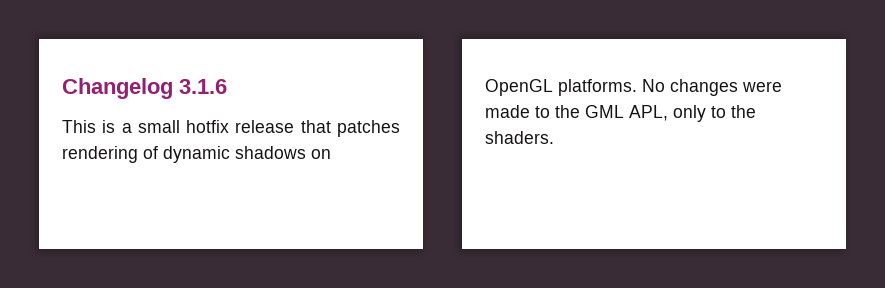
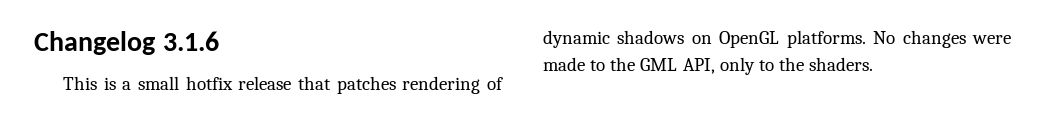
- No changes were made to the GML APL, only to the shaders.
+ No changes were made to the GML API, only to the shaders.

